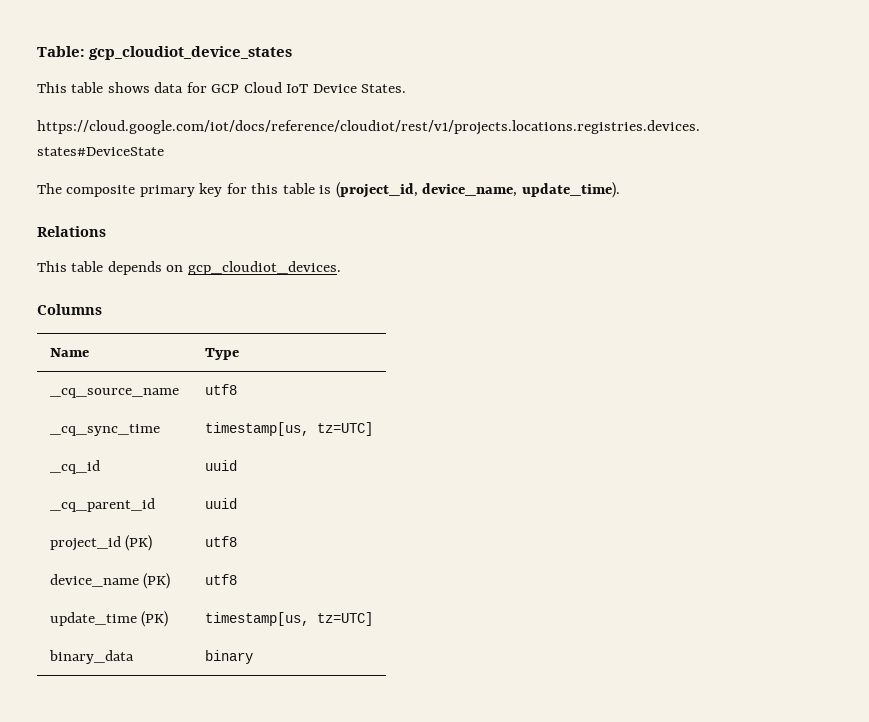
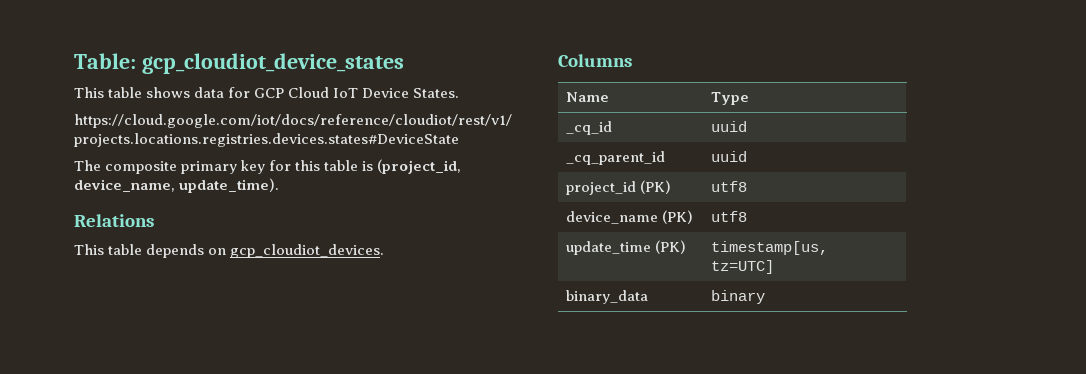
- _cq_source_name | utf8
- _cq_sync_time | timestamp[us, tz=UTC]

